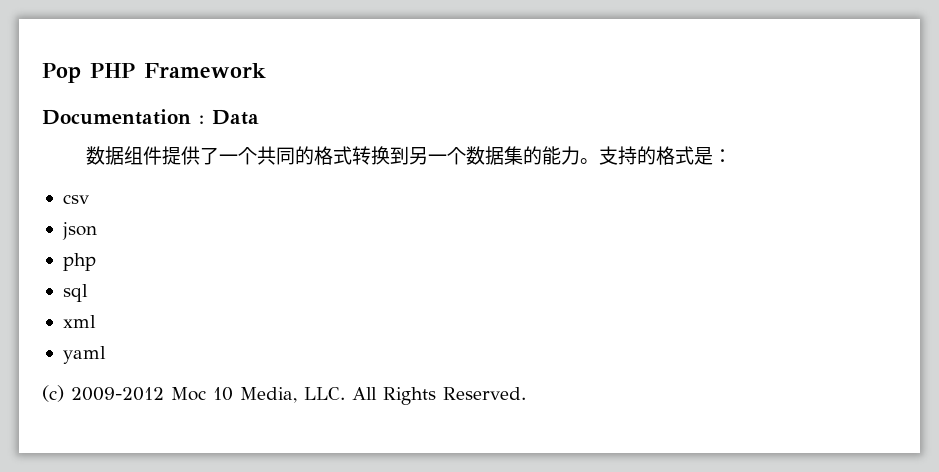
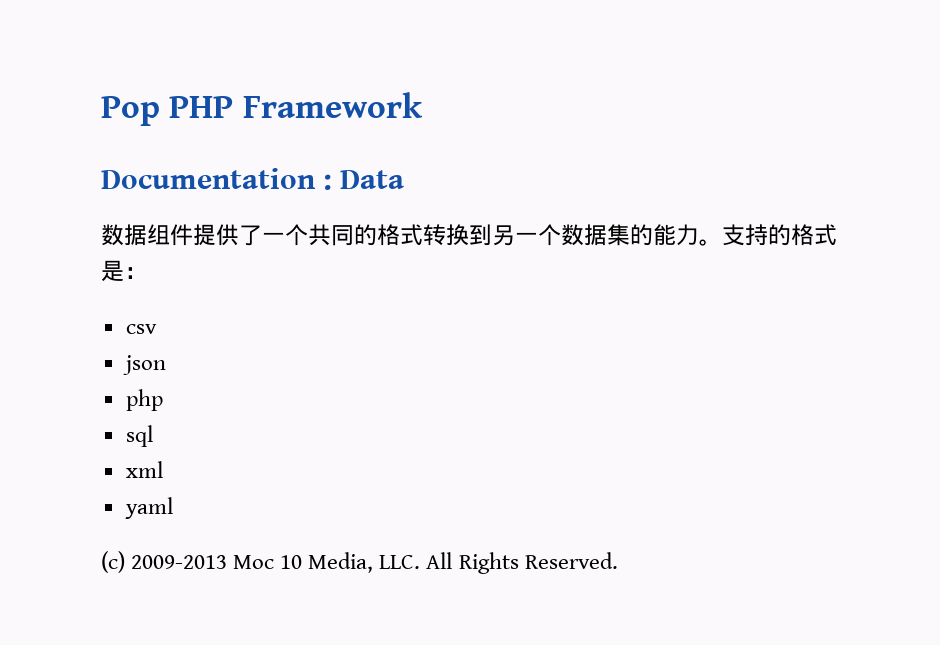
- (c) 2009-2012 Moc 10 Media, LLC. All Rights Reserved.
+ (c) 2009-2013 Moc 10 Media, LLC. All Rights Reserved.

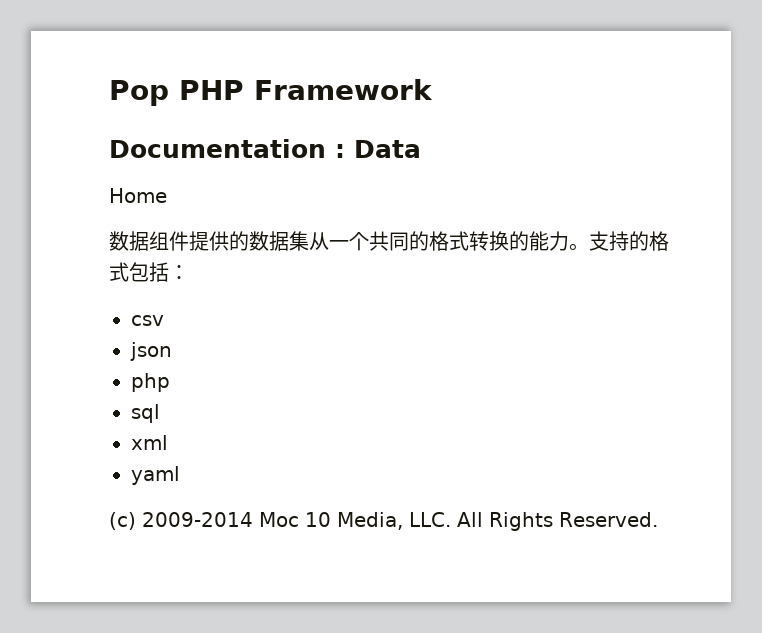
+ Home
- 数据组件提供了一个共同的格式转换到另一个数据集的能力。
+ 数据组件提供的数据集从一个共同的格式转换的能力。
- 支持的格式是：
+ 支持的格式包括：
- (c) 2009-2013 Moc 10 Media, LLC. All Rights Reserved.
+ (c) 2009-2014 Moc 10 Media, LLC. All Rights Reserved.

